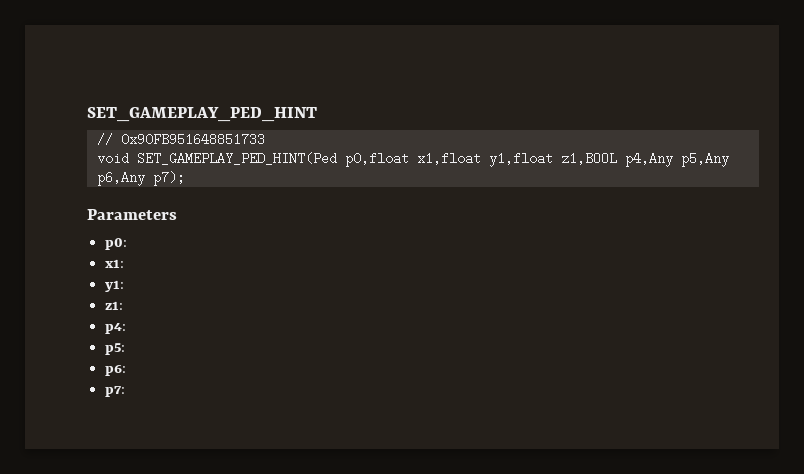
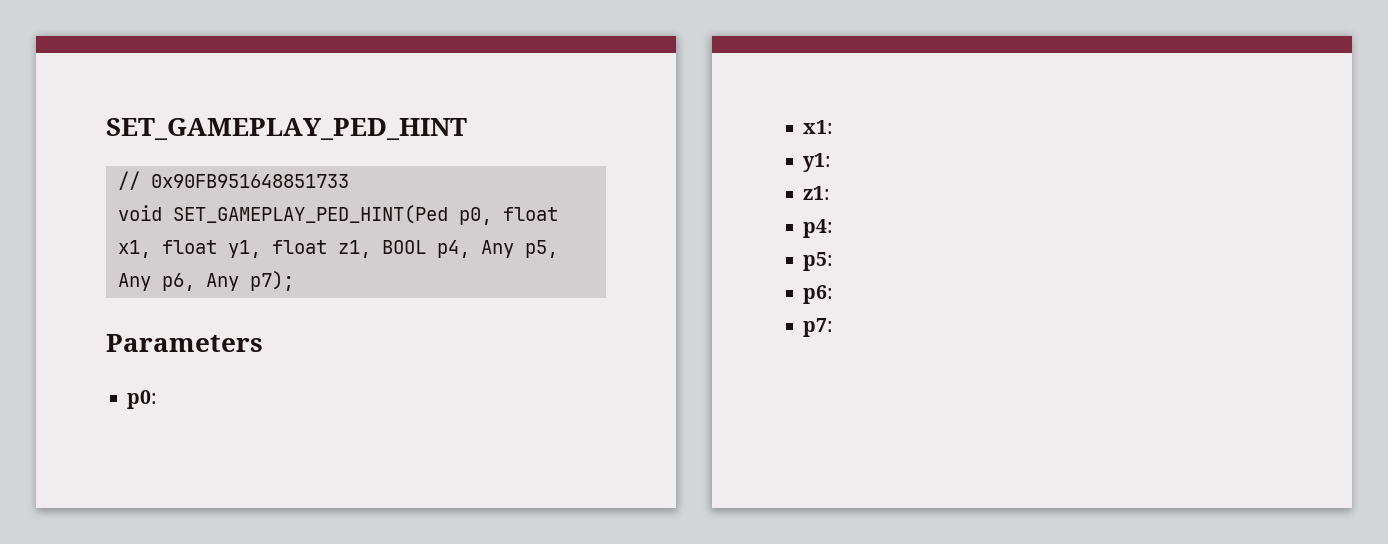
- void SET_GAMEPLAY_PED_HINT(Ped p0,float x1,float y1,float z1,BOOL p4,Any p5,Any p6,Any p7);
+ void SET_GAMEPLAY_PED_HINT(Ped p0, float x1, float y1, float z1, BOOL p4, Any p5, Any p6, Any p7);

